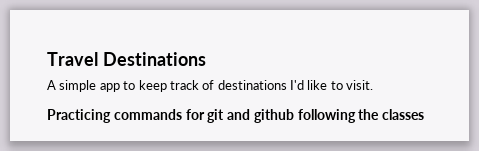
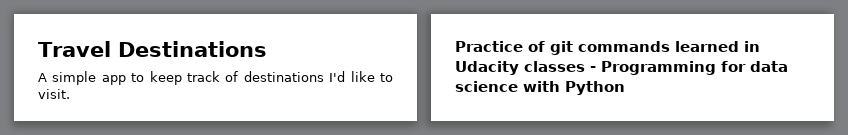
- Practicing commands for git and github following the classes
+ Practice of git commands learned in Udacity classes - Programming for data science with Python

